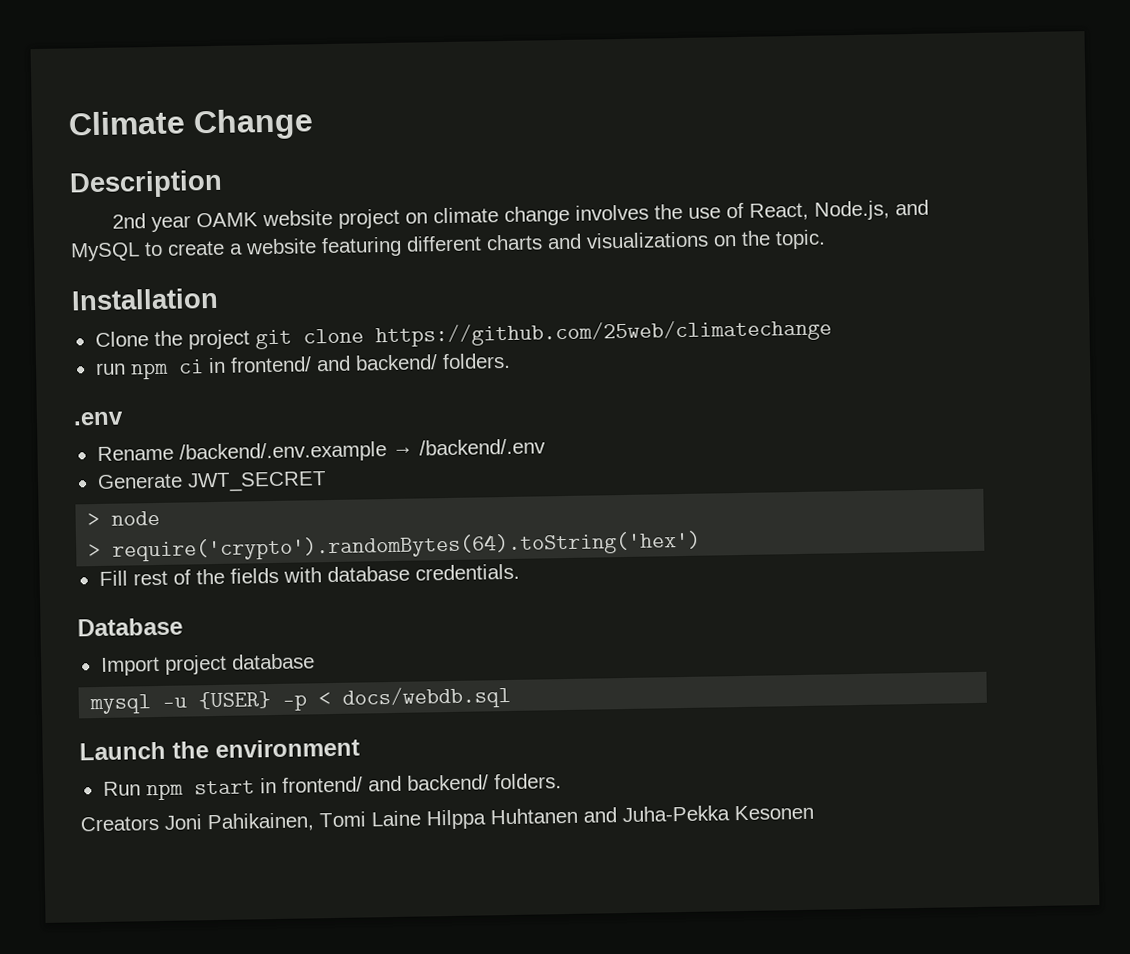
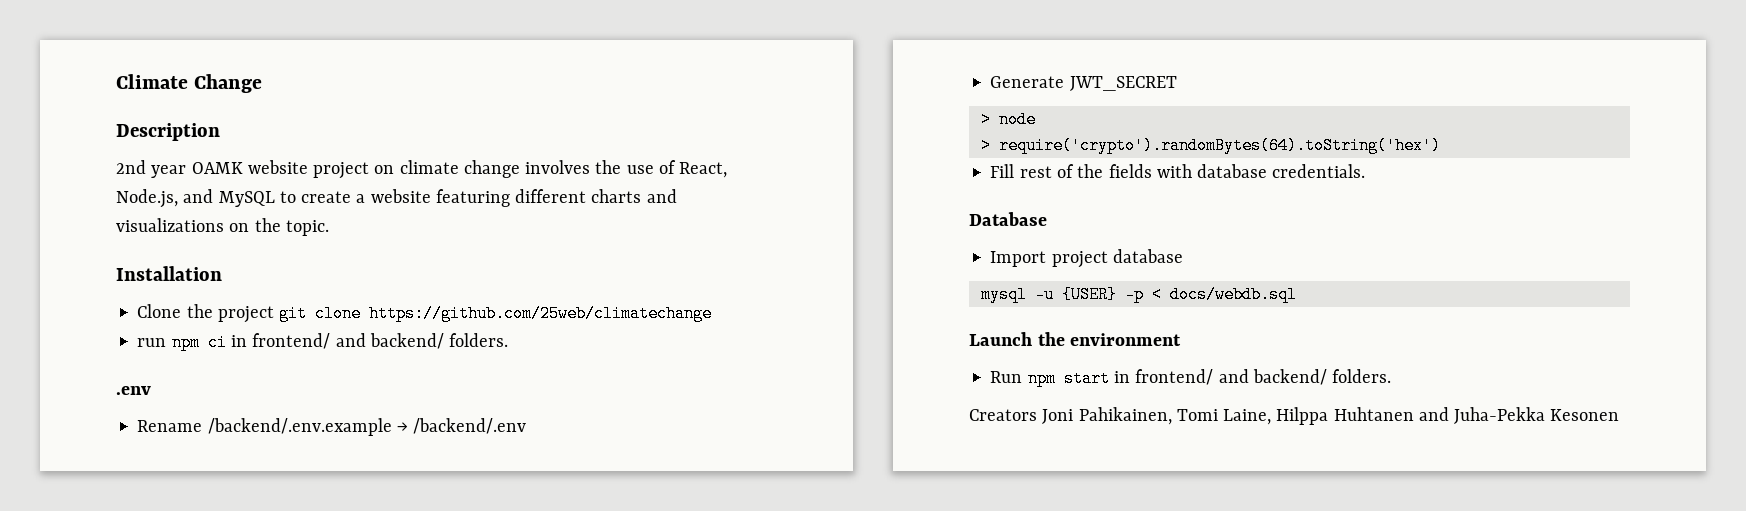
- Creators Joni Pahikainen, Tomi Laine Hilppa Huhtanen and Juha-Pekka Kesonen
+ Creators Joni Pahikainen, Tomi Laine, Hilppa Huhtanen and Juha-Pekka Kesonen

